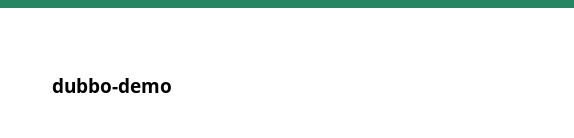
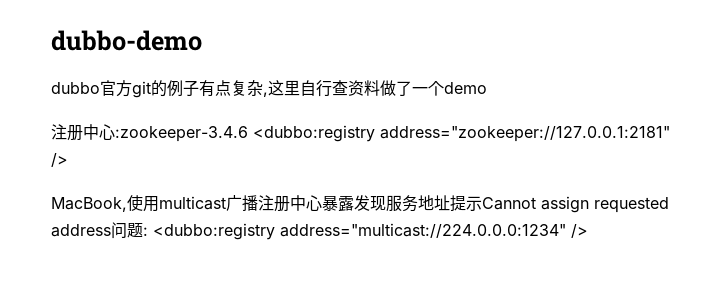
+ dubbo官方git的例子有点复杂,这里自行查资料做了一个demo
+ 注册中心:zookeeper-3.4.6 <dubbo:registry address="zookeeper://127.0.0.1:2181" />
+ MacBook,使用multicast广播注册中心暴露发现服务地址提示Cannot assign requested address问题: <dubbo:registry address="multicast://224.0.0.0:1234" />

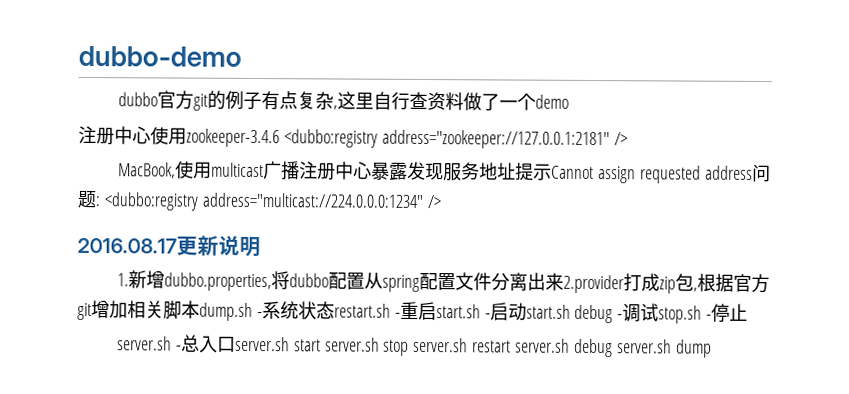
- 注册中心:zookeeper-3.4.6 <dubbo:registry address="zookeeper://127.0.0.1:2181" />
+ 注册中心使用zookeeper-3.4.6 <dubbo:registry address="zookeeper://127.0.0.1:2181" />
+ 2016.08.17更新说明
+ 1.新增dubbo.properties,将dubbo配置从spring配置文件分离出来2.provider打成zip包,根据官方git增加相关脚本dump.sh -系统状态restart.sh -重启start.sh -启动start.sh debug -调试stop.sh -停止
+ server.sh -总入口server.sh start server.sh stop server.sh restart server.sh debug server.sh dump

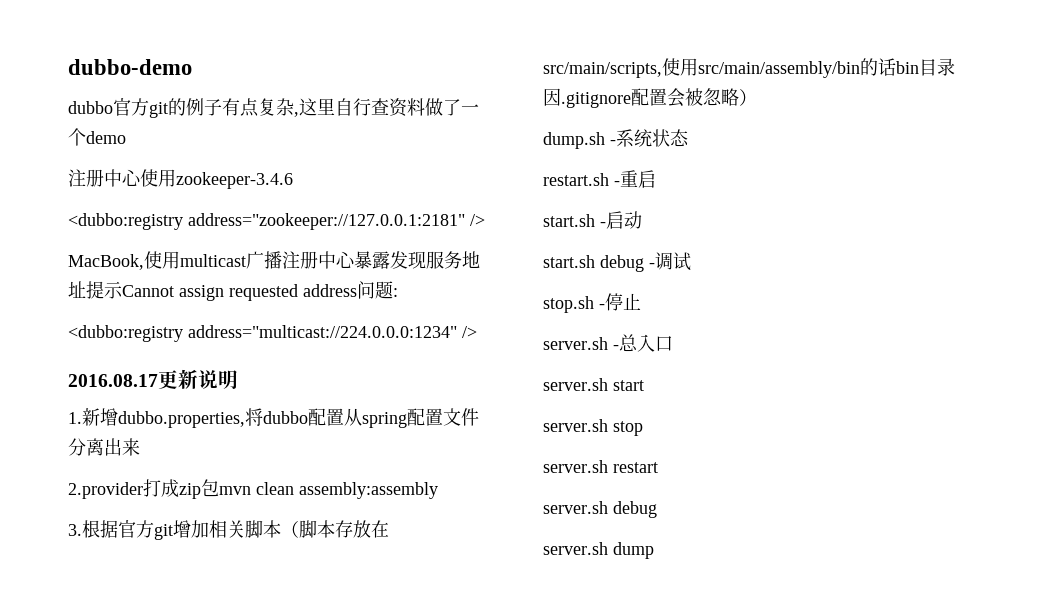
- 注册中心使用zookeeper-3.4.6 <dubbo:registry address="zookeeper://127.0.0.1:2181" />
+ 注册中心使用zookeeper-3.4.6
+ <dubbo:registry address="zookeeper://127.0.0.1:2181" />
- MacBook,使用multicast广播注册中心暴露发现服务地址提示Cannot assign requested address问题: <dubbo:registry address="multicast://224.0.0.0:1234" />
+ MacBook,使用multicast广播注册中心暴露发现服务地址提示Cannot assign requested address问题:
+ <dubbo:registry address="multicast://224.0.0.0:1234" />
- 1.新增dubbo.properties,将dubbo配置从spring配置文件分离出来2.provider打成zip包,根据官方git增加相关脚本dump.sh -系统状态restart.sh -重启start.sh -启动start.sh debug -调试stop.sh -停止
+ 1.新增dubbo.properties,将dubbo配置从spring配置文件分离出来
+ 2.provider打成zip包mvn clean assembly:assembly
+ 3.根据官方git增加相关脚本（脚本存放在src/main/scripts,使用src/main/assembly/bin的话bin目录因.gitignore配置会被忽略）
+ dump.sh -系统状态
+ restart.sh -重启
+ start.sh -启动
+ start.sh debug -调试
+ stop.sh -停止
- server.sh -总入口server.sh start server.sh stop server.sh restart server.sh debug server.sh dump
+ server.sh -总入口
+ server.sh start
+ server.sh stop
+ server.sh restart
+ server.sh debug
+ server.sh dump

